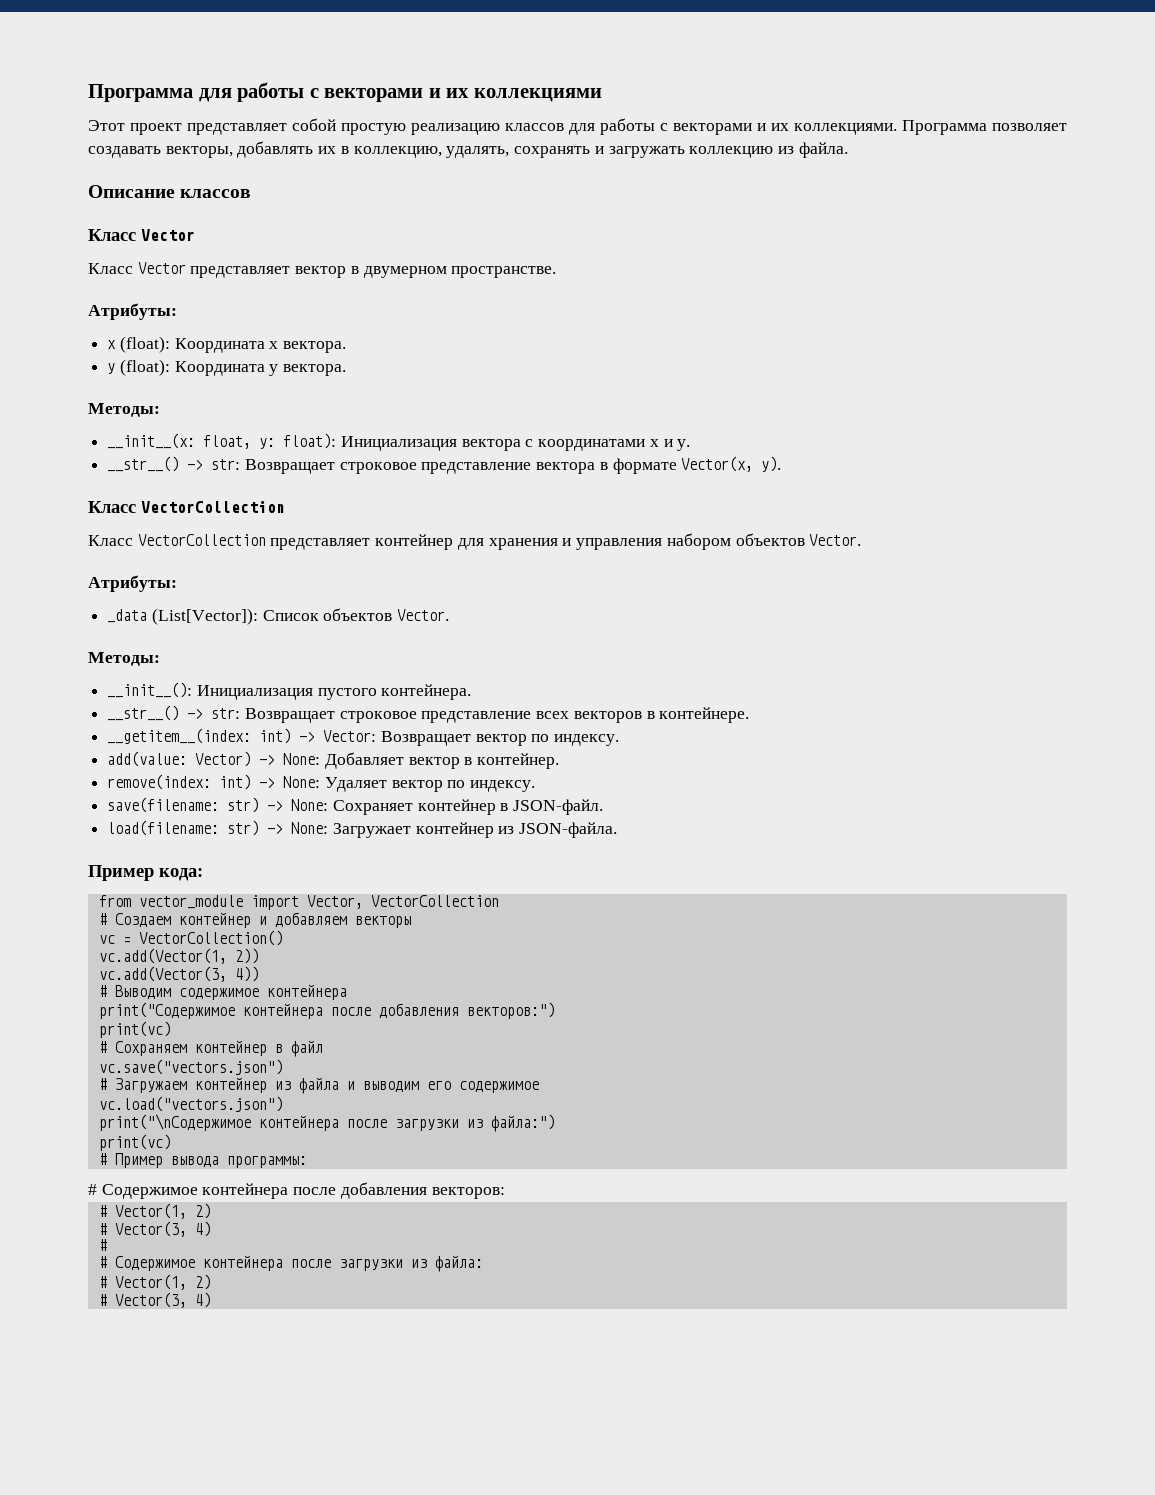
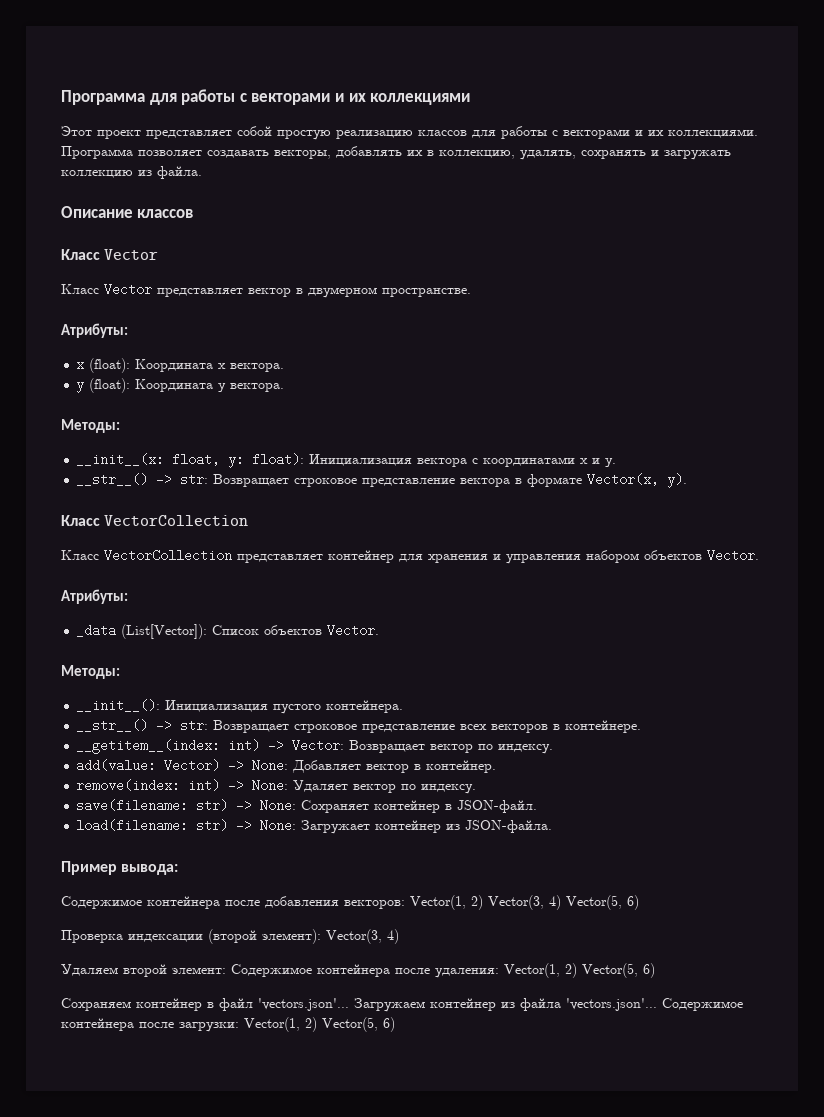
- Пример кода:
- from vector_module import Vector, VectorCollection
- # Создаем контейнер и добавляем векторы
- vc = VectorCollection()
- vc.add(Vector(1, 2))
- vc.add(Vector(3, 4))
- # Выводим содержимое контейнера
- print("Содержимое контейнера после добавления векторов:")
- print(vc)
- # Сохраняем контейнер в файл
- vc.save("vectors.json")
- # Загружаем контейнер из файла и выводим его содержимое
- vc.load("vectors.json")
- print("\nСодержимое контейнера после загрузки из файла:")
- print(vc)
- # Пример вывода программы:
- # Содержимое контейнера после добавления векторов:
- # Vector(1, 2)
- # Vector(3, 4)
- #
- # Содержимое контейнера после загрузки из файла:
- # Vector(1, 2)
- # Vector(3, 4)
+ Пример вывода:
+ Содержимое контейнера после добавления векторов: Vector(1, 2) Vector(3, 4) Vector(5, 6)
+ Проверка индексации (второй элемент): Vector(3, 4)
+ Удаляем второй элемент: Содержимое контейнера после удаления: Vector(1, 2) Vector(5, 6)
+ Сохраняем контейнер в файл 'vectors.json'... Загружаем контейнер из файла 'vectors.json'... Содержимое контейнера после загрузки: Vector(1, 2) Vector(5, 6)

